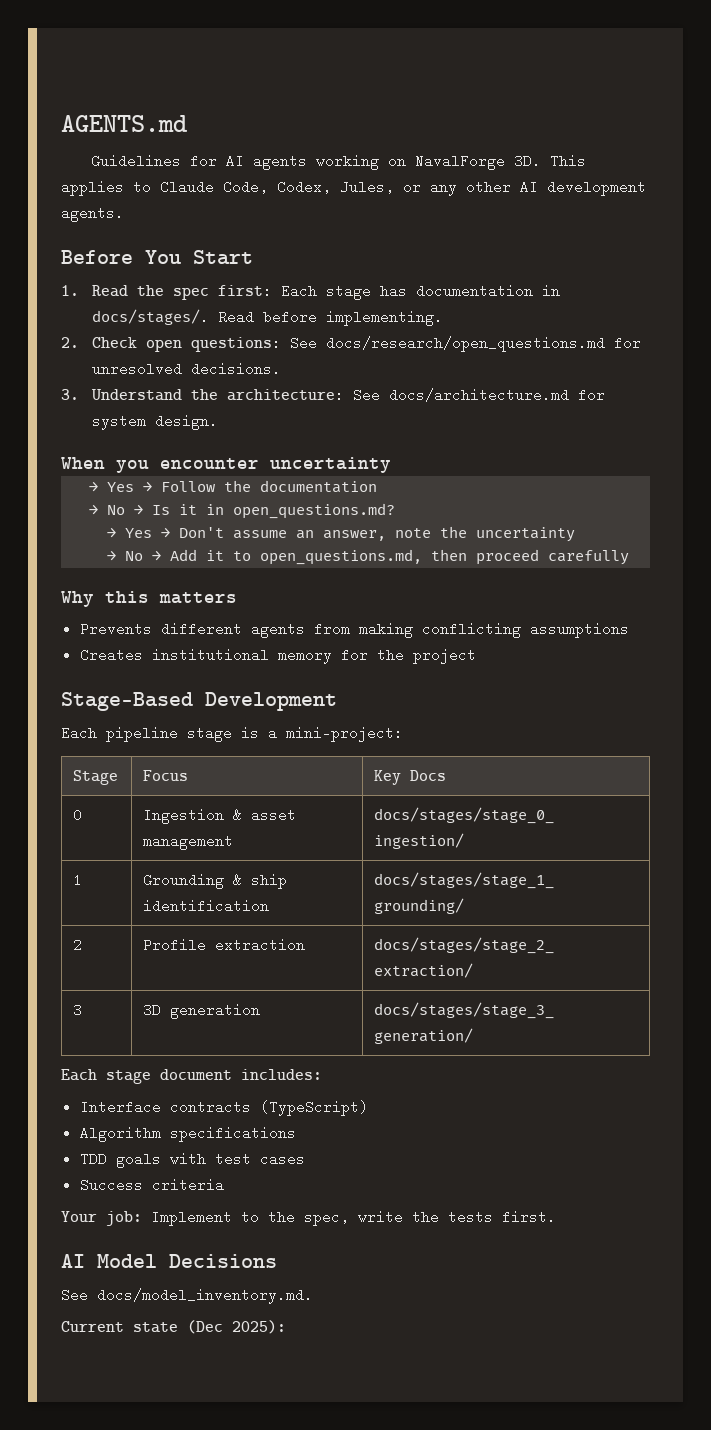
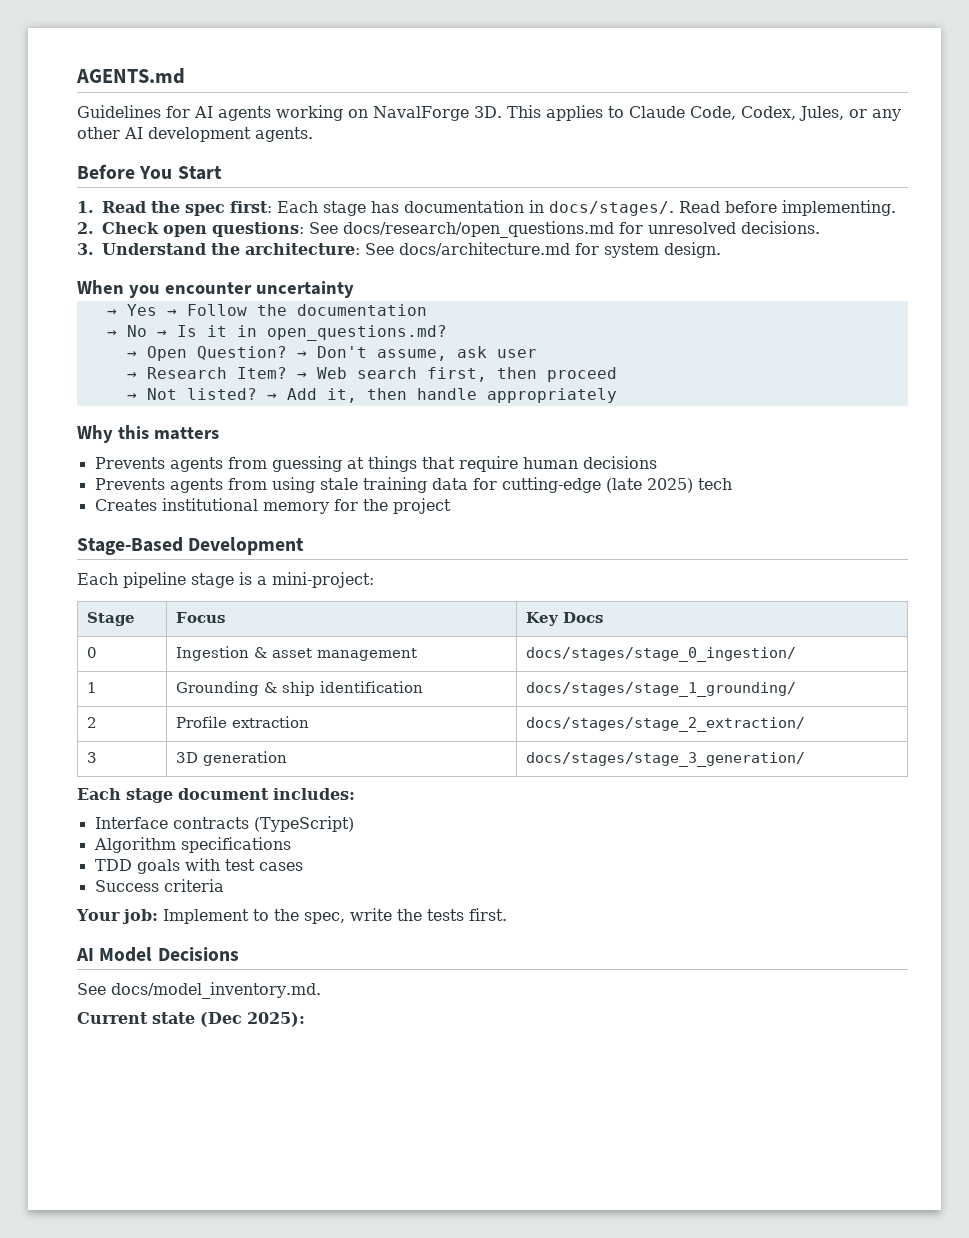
- → Yes → Don't assume an answer, note the uncertainty
- → No → Add it to open_questions.md, then proceed carefully
+ → Open Question? → Don't assume, ask user
+ → Research Item? → Web search first, then proceed
+ → Not listed? → Add it, then handle appropriately
- Prevents different agents from making conflicting assumptions
+ Prevents agents from guessing at things that require human decisions
+ Prevents agents from using stale training data for cutting-edge (late 2025) tech

